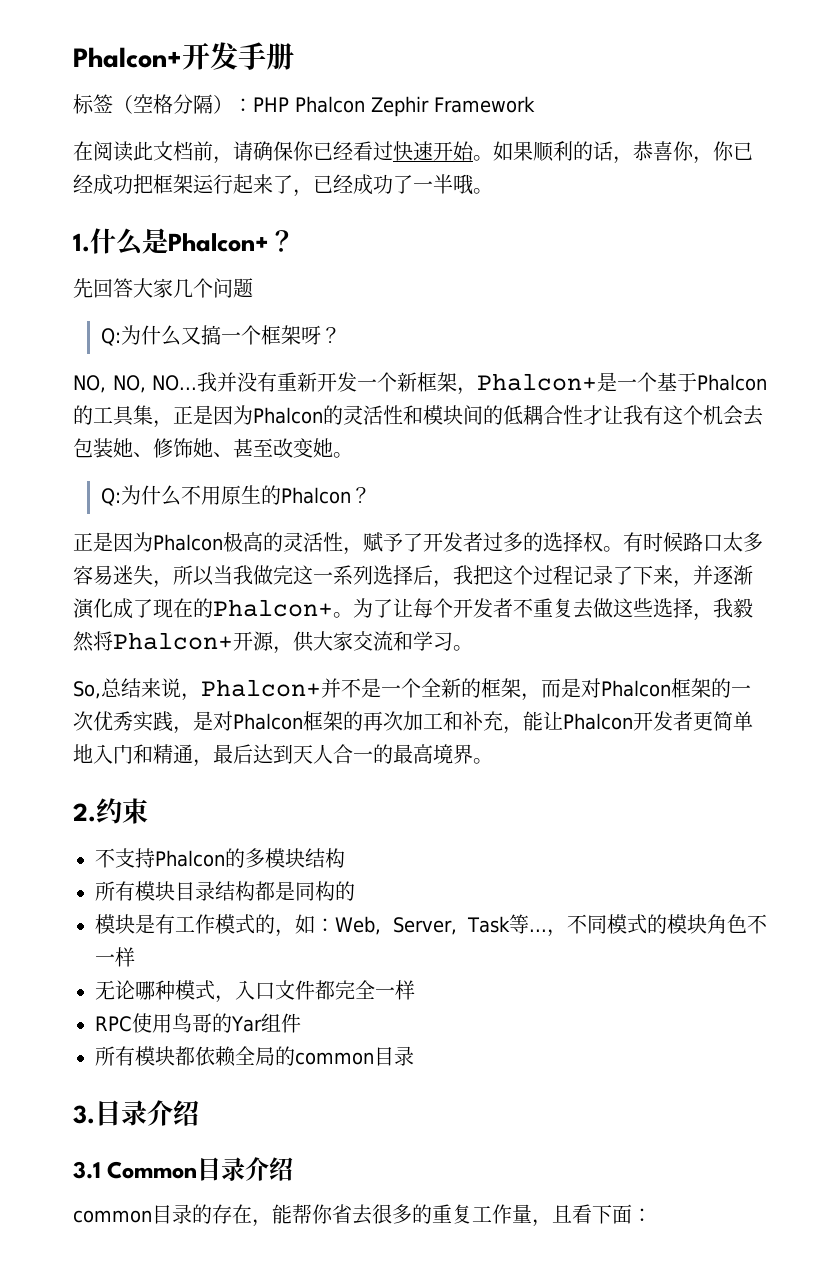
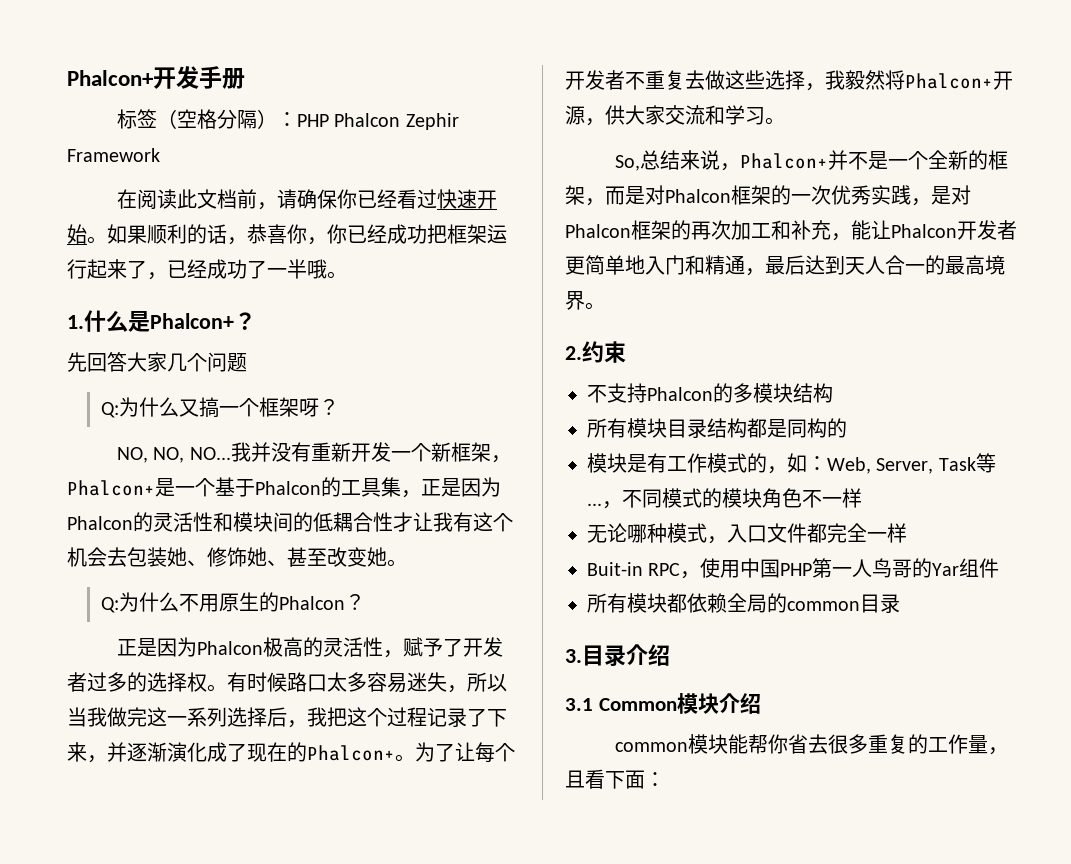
- RPC使用鸟哥的Yar组件
+ Buit-in RPC，使用中国PHP第一人鸟哥的Yar组件
- 3.1 Common目录介绍
+ 3.1 Common模块介绍
- common目录的存在，能帮你省去很多的重复工作量，且看下面：
+ common模块能帮你省去很多重复的工作量，且看下面：

